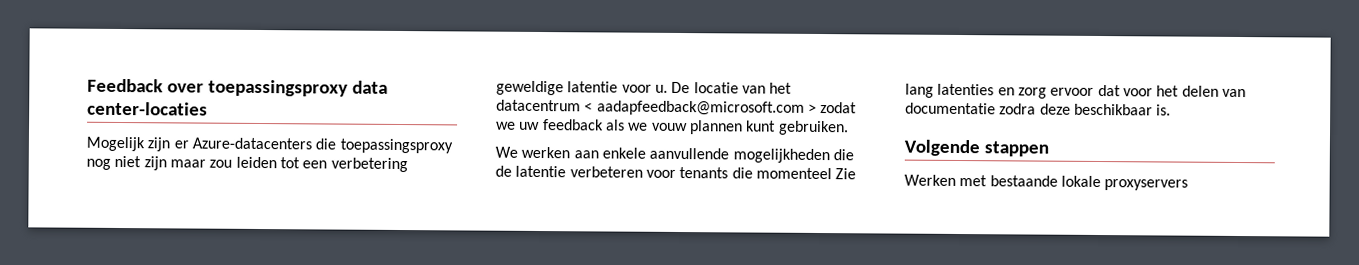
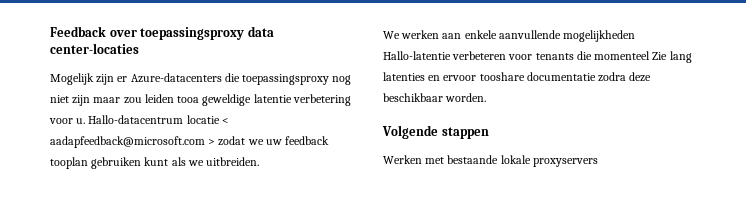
- Mogelijk zijn er Azure-datacenters die toepassingsproxy nog niet zijn maar zou leiden tot een verbetering geweldige latentie voor u.
+ Mogelijk zijn er Azure-datacenters die toepassingsproxy nog niet zijn maar zou leiden tooa geweldige latentie verbetering voor u.
- De locatie van het datacentrum < aadapfeedback@microsoft.com > zodat we uw feedback als we vouw plannen kunt gebruiken.
+ Hallo-datacentrum locatie < aadapfeedback@microsoft.com > zodat we uw feedback tooplan gebruiken kunt als we uitbreiden.
- We werken aan enkele aanvullende mogelijkheden die de latentie verbeteren voor tenants die momenteel Zie lang latenties en zorg ervoor dat voor het delen van documentatie zodra deze beschikbaar is.
+ We werken aan enkele aanvullende mogelijkheden Hallo-latentie verbeteren voor tenants die momenteel Zie lang latenties en ervoor tooshare documentatie zodra deze beschikbaar worden.

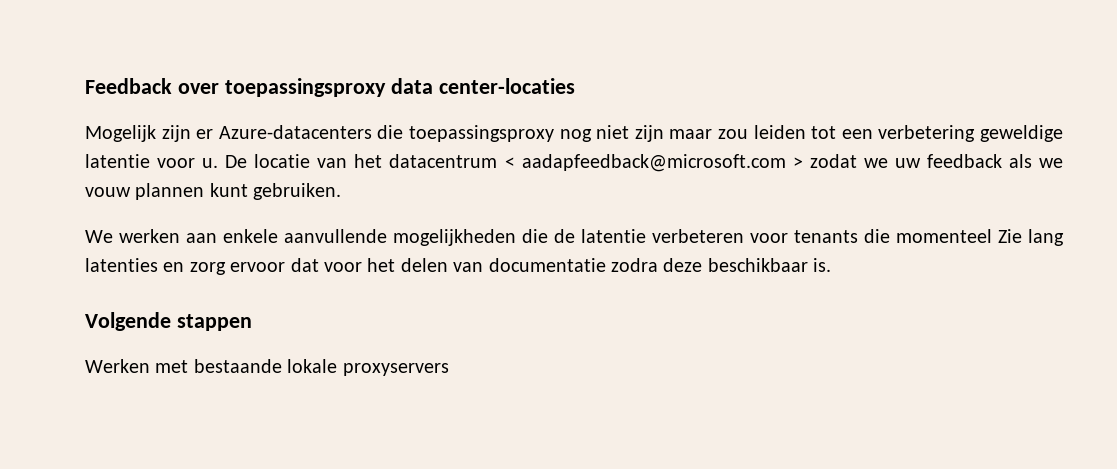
- Mogelijk zijn er Azure-datacenters die toepassingsproxy nog niet zijn maar zou leiden tooa geweldige latentie verbetering voor u.
+ Mogelijk zijn er Azure-datacenters die toepassingsproxy nog niet zijn maar zou leiden tot een verbetering geweldige latentie voor u.
- Hallo-datacentrum locatie < aadapfeedback@microsoft.com > zodat we uw feedback tooplan gebruiken kunt als we uitbreiden.
+ De locatie van het datacentrum < aadapfeedback@microsoft.com > zodat we uw feedback als we vouw plannen kunt gebruiken.
- We werken aan enkele aanvullende mogelijkheden Hallo-latentie verbeteren voor tenants die momenteel Zie lang latenties en ervoor tooshare documentatie zodra deze beschikbaar worden.
+ We werken aan enkele aanvullende mogelijkheden die de latentie verbeteren voor tenants die momenteel Zie lang latenties en zorg ervoor dat voor het delen van documentatie zodra deze beschikbaar is.

